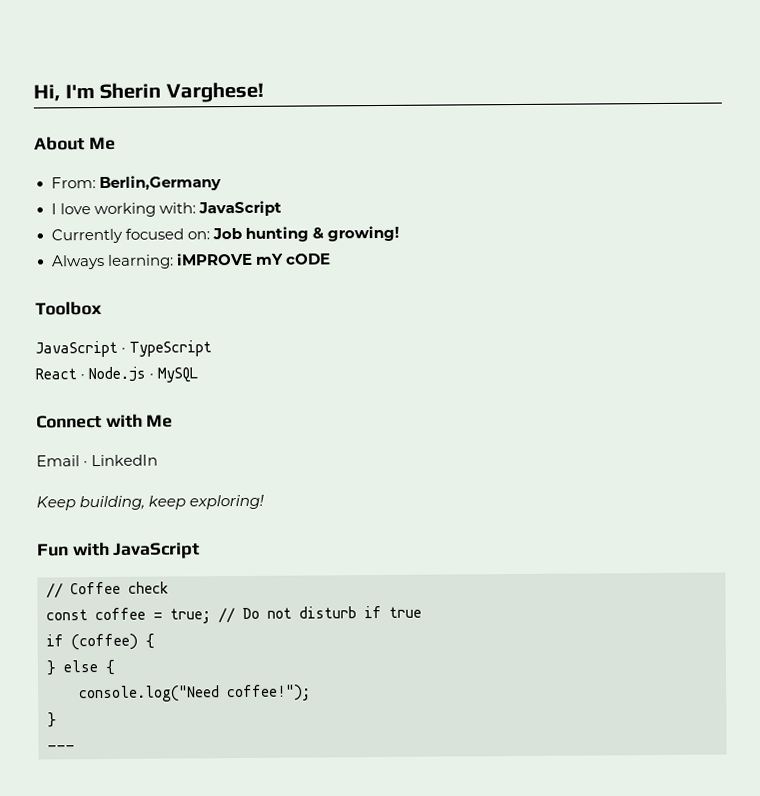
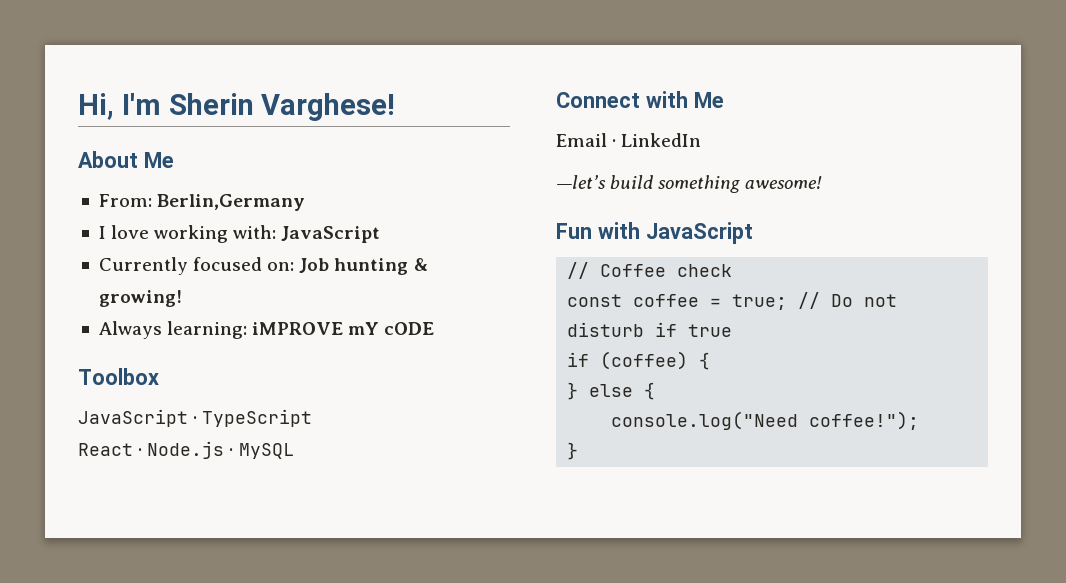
- Keep building, keep exploring!
+ —let’s build something awesome!
- ---

